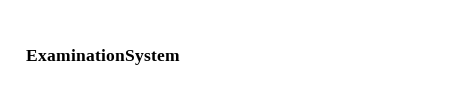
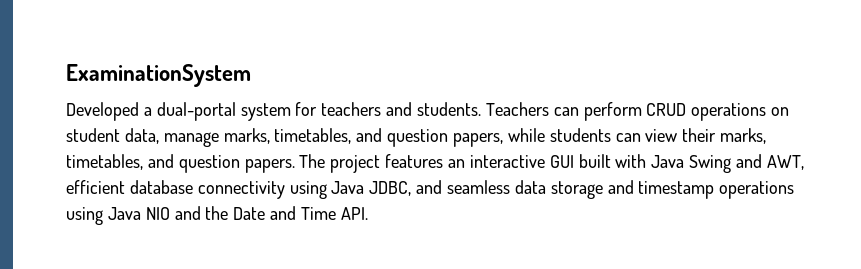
+ Developed a dual-portal system for teachers and students. Teachers can perform CRUD operations on student data, manage marks, timetables, and question papers, while students can view their marks, timetables, and question papers. The project features an interactive GUI built with Java Swing and AWT, efficient database connectivity using Java JDBC, and seamless data storage and timestamp operations using Java NIO and the Date and Time API.

